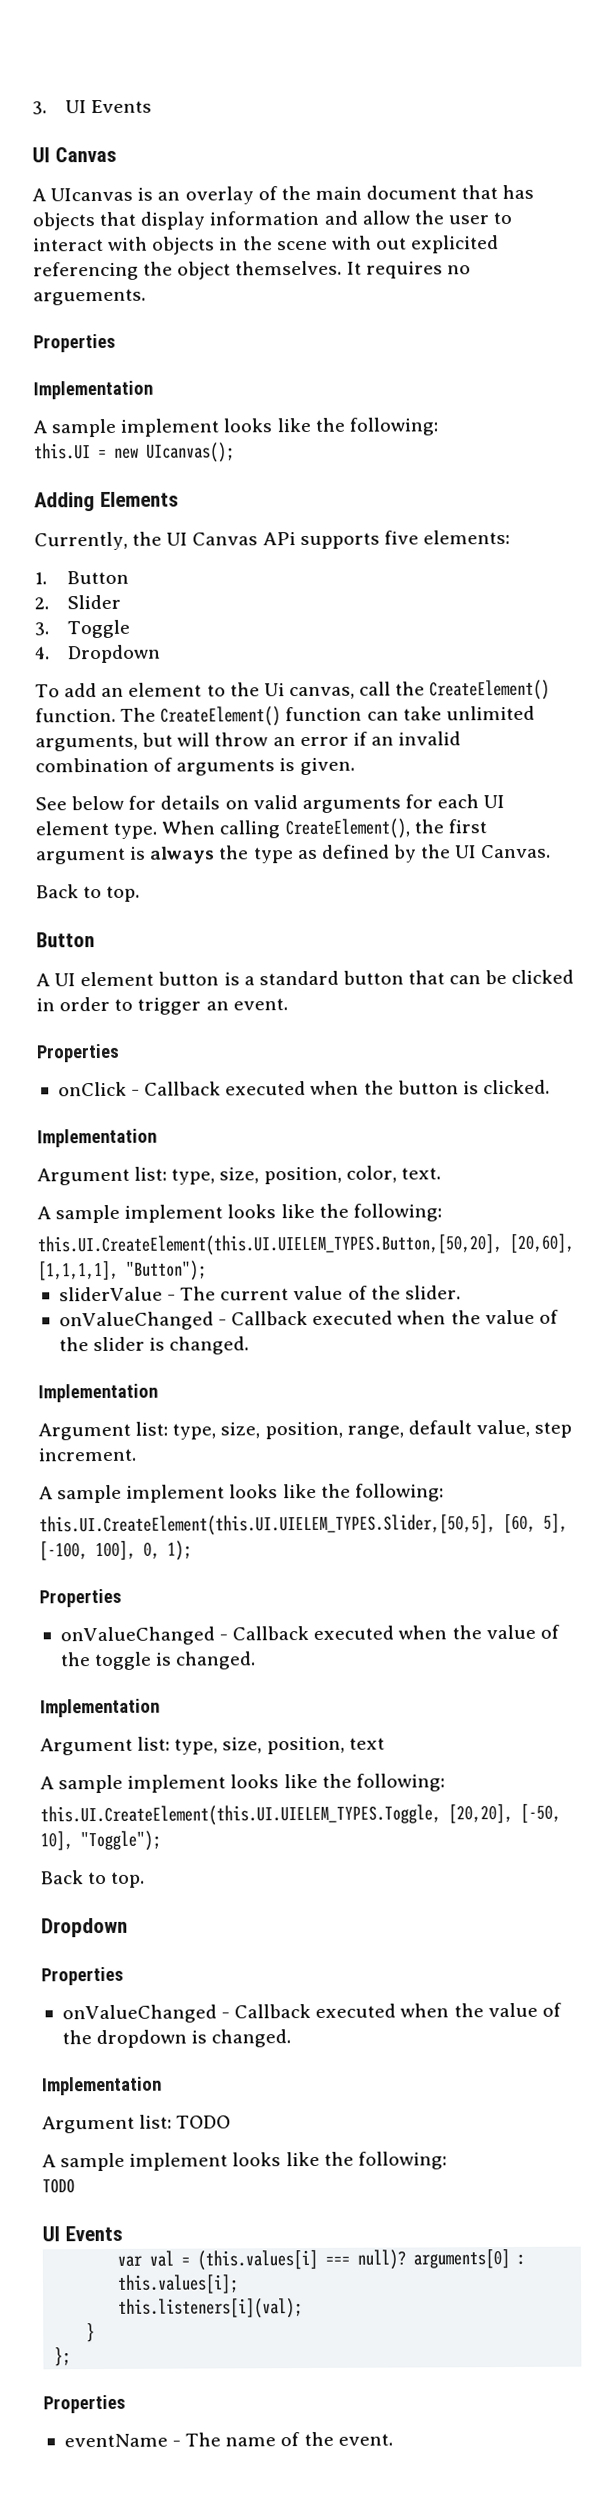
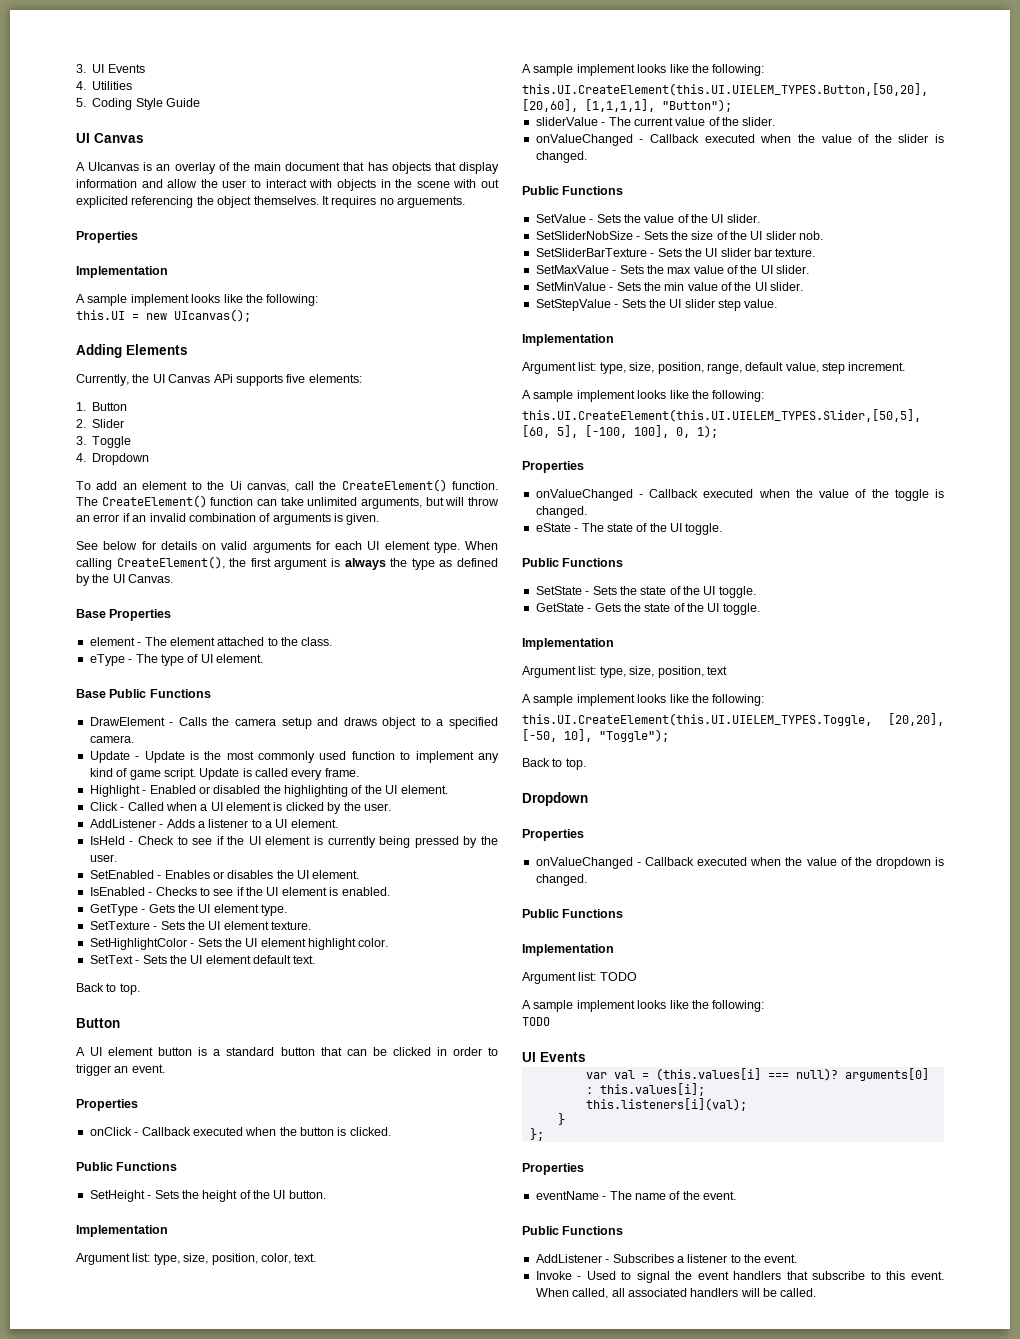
+ 4. Utilities
+ 5. Coding Style Guide
+ Base Properties
+ element - The element attached to the class.
+ eType - The type of UI element.
+ Base Public Functions
+ DrawElement - Calls the camera setup and draws object to a specified camera.
+ Update - Update is the most commonly used function to implement any kind of game script. Update is called every frame.
+ Highlight - Enabled or disabled the highlighting of the UI element.
+ Click - Called when a UI element is clicked by the user.
+ AddListener - Adds a listener to a UI element.
+ IsHeld - Check to see if the UI element is currently being pressed by the user.
+ SetEnabled - Enables or disables the UI element.
+ IsEnabled - Checks to see if the UI element is enabled.
+ GetType - Gets the UI element type.
+ SetTexture - Sets the UI element texture.
+ SetHighlightColor - Sets the UI element highlight color.
+ SetText - Sets the UI element default text.
  onClick - Callback executed when the button is clicked.
+ Public Functions
+ SetHeight - Sets the height of the UI button.
  onValueChanged - Callback executed when the value of the slider is changed.
+ Public Functions
+ SetValue - Sets the value of the UI slider.
+ SetSliderNobSize - Sets the size of the UI slider nob.
+ SetSliderBarTexture - Sets the UI slider bar texture.
+ SetMaxValue - Sets the max value of the UI slider.
+ SetMinValue - Sets the min value of the UI slider.
+ SetStepValue - Sets the UI slider step value.
+ eState - The state of the UI toggle.
+ Public Functions
+ SetState - Sets the state of the UI toggle.
+ GetState - Gets the state of the UI toggle.
  onValueChanged - Callback executed when the value of the dropdown is changed.
+ Public Functions
  eventName - The name of the event.
+ Public Functions
+ AddListener - Subscribes a listener to the event.
+ Invoke - Used to signal the event handlers that subscribe to this event. When called, all associated handlers will be called.

